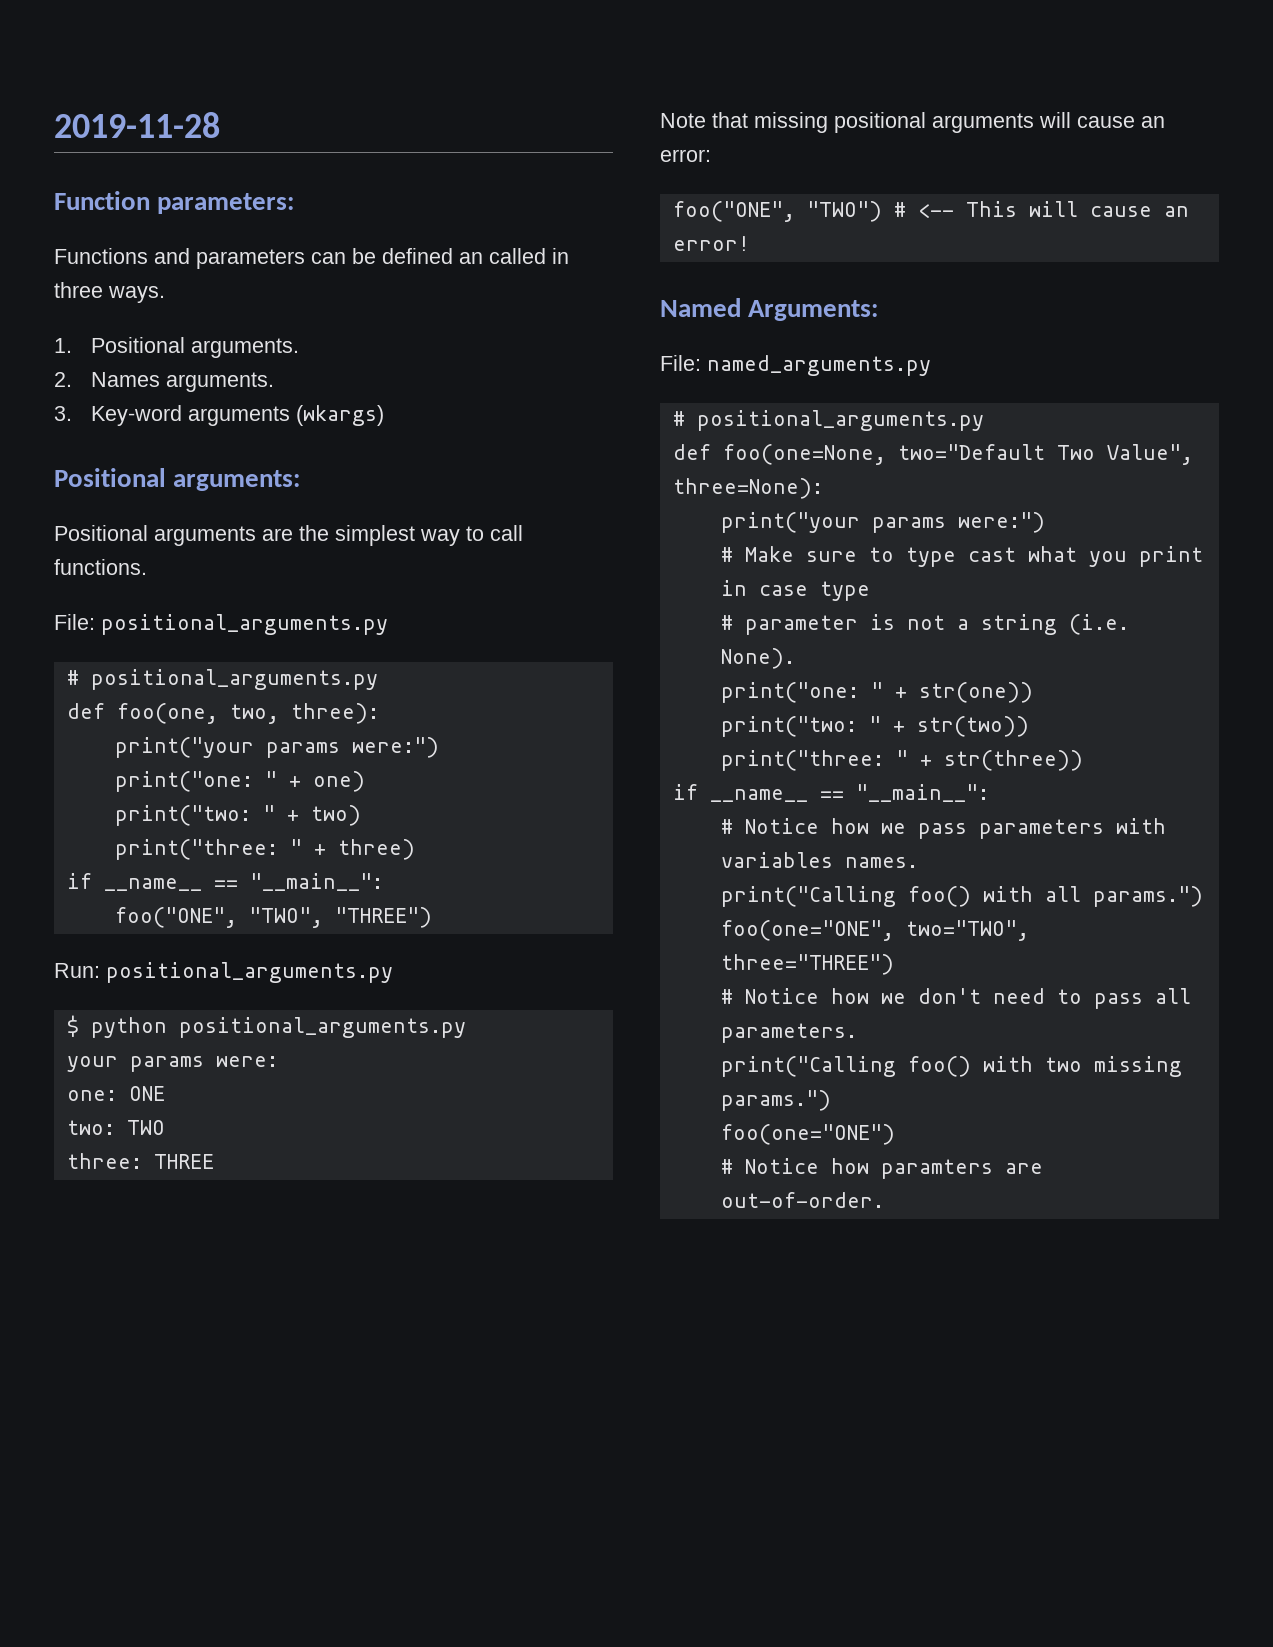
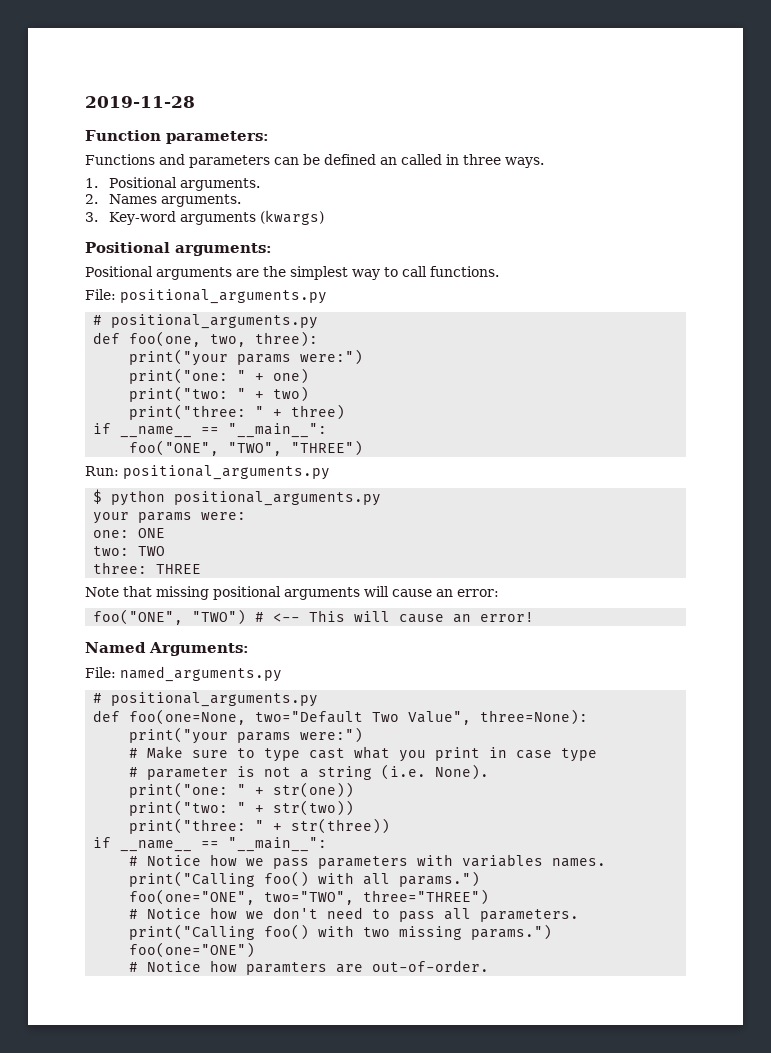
- 3. Key-word arguments (wkargs)
+ 3. Key-word arguments (kwargs)

